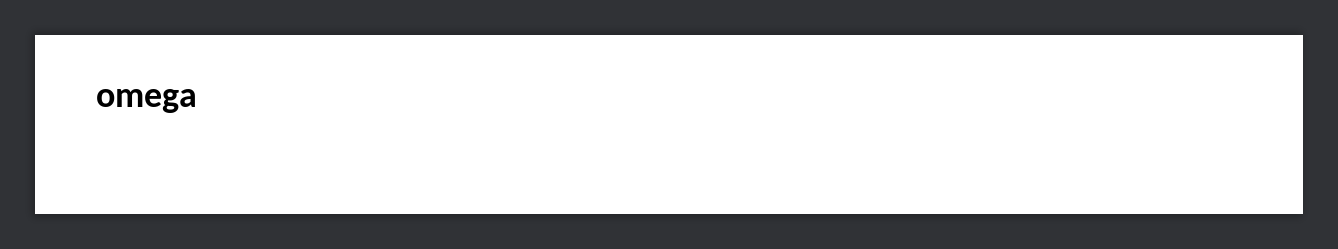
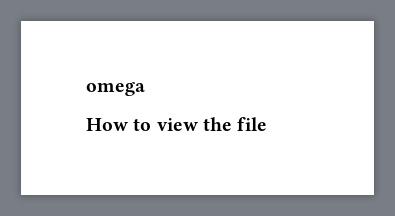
+ How to view the file

